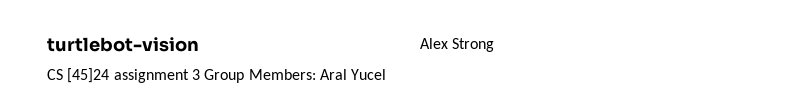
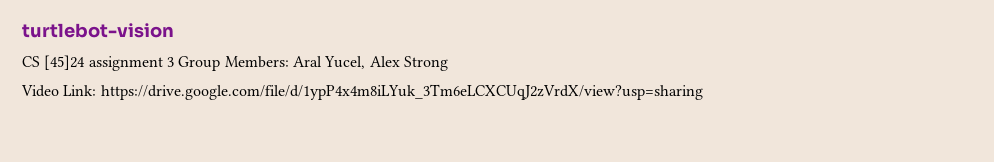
- CS [45]24 assignment 3 Group Members: Aral Yucel Alex Strong
+ CS [45]24 assignment 3 Group Members: Aral Yucel, Alex Strong
+ Video Link: https://drive.google.com/file/d/1ypP4x4m8iLYuk_3Tm6eLCXCUqJ2zVrdX/view?usp=sharing

